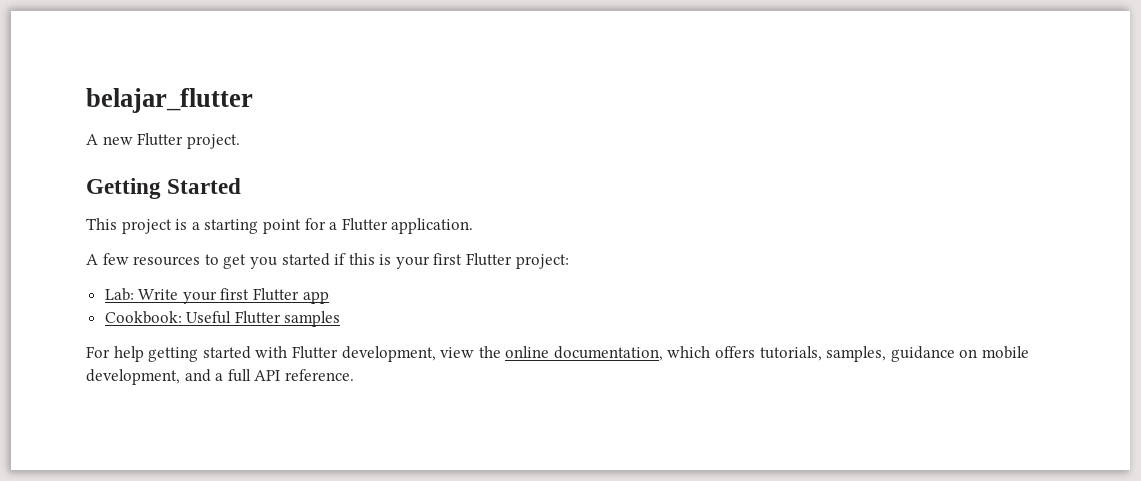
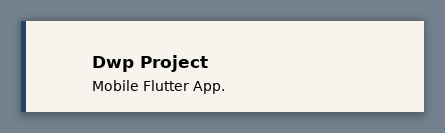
- belajar_flutter
- A new Flutter project.
- Getting Started
- This project is a starting point for a Flutter application.
- A few resources to get you started if this is your first Flutter project:
- Lab: Write your first Flutter app
- Cookbook: Useful Flutter samples
- For help getting started with Flutter development, view the online documentation, which offers tutorials, samples, guidance on mobile development, and a full API reference.
+ Dwp Project
+ Mobile Flutter App.

